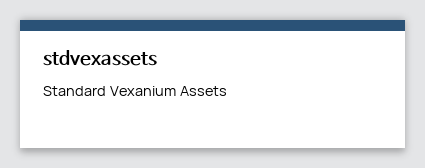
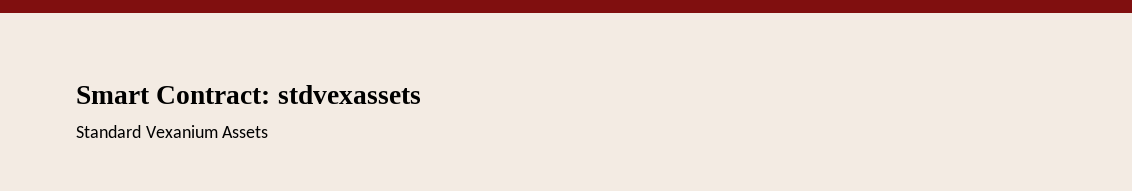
- stdvexassets
+ Smart Contract: stdvexassets

